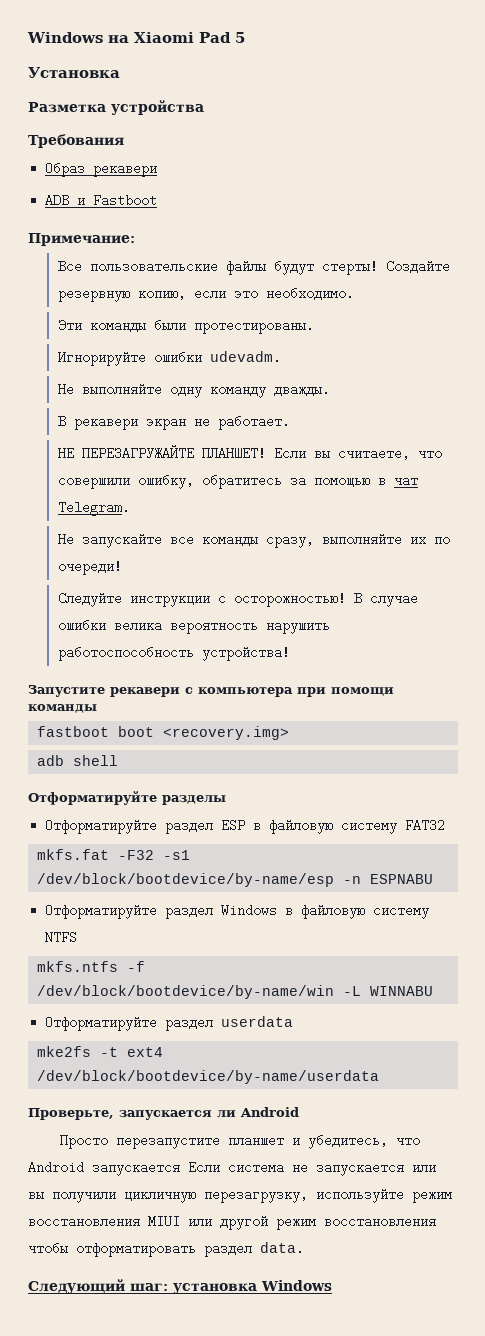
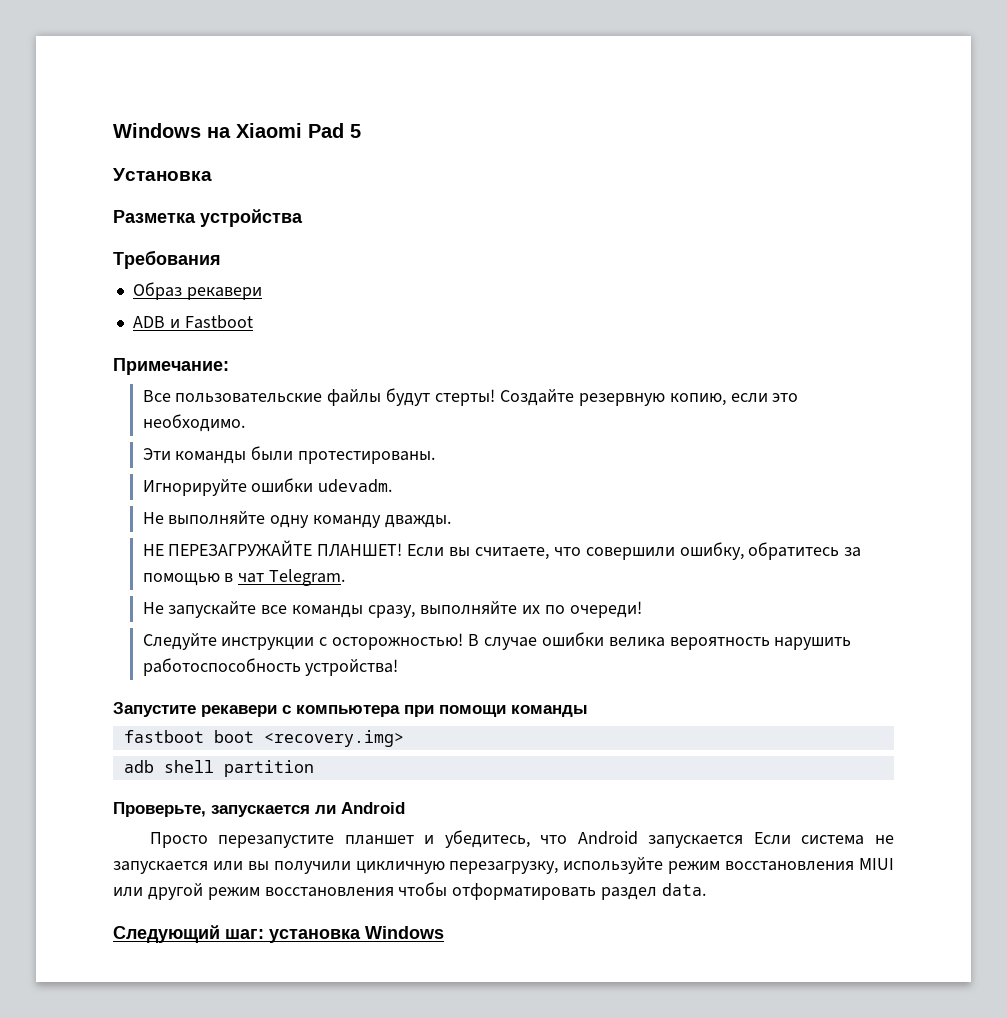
- В рекавери экран не работает.
- adb shell
- Отформатируйте разделы
- Отформатируйте раздел ESP в файловую систему FAT32
- mkfs.fat -F32 -s1 /dev/block/bootdevice/by-name/esp -n ESPNABU
- Отформатируйте раздел Windows в файловую систему NTFS
- mkfs.ntfs -f /dev/block/bootdevice/by-name/win -L WINNABU
- Отформатируйте раздел userdata
- mke2fs -t ext4 /dev/block/bootdevice/by-name/userdata
+ adb shell partition

